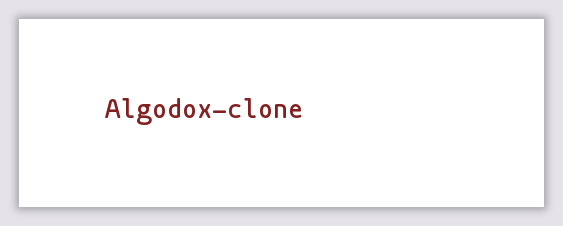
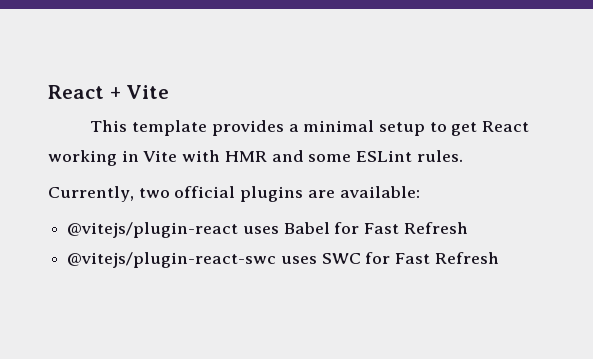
- Algodox-clone
+ React + Vite
+ This template provides a minimal setup to get React working in Vite with HMR and some ESLint rules.
+ Currently, two official plugins are available:
+ @vitejs/plugin-react uses Babel for Fast Refresh
+ @vitejs/plugin-react-swc uses SWC for Fast Refresh

